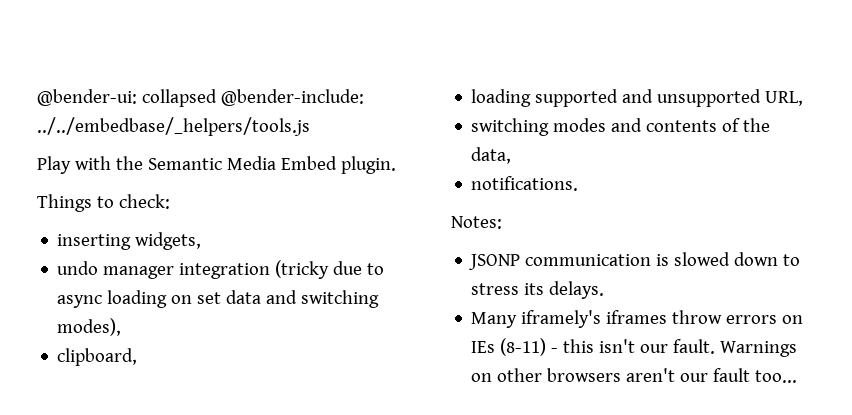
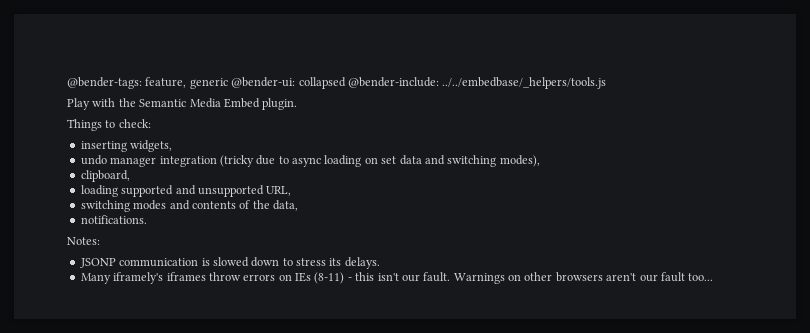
- @bender-ui: collapsed @bender-include: ../../embedbase/_helpers/tools.js
+ @bender-tags: feature, generic @bender-ui: collapsed @bender-include: ../../embedbase/_helpers/tools.js

